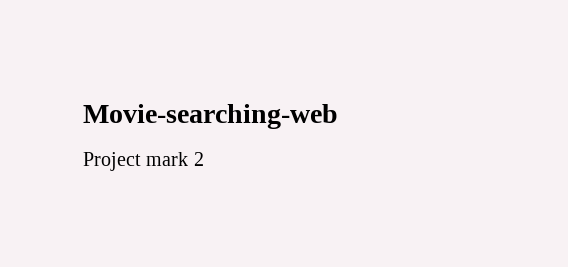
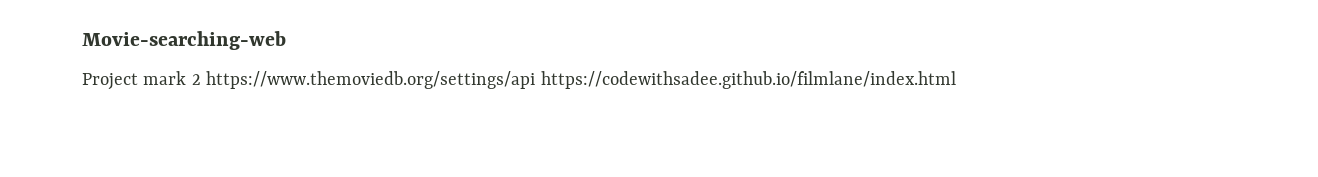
- Project mark 2
+ Project mark 2 https://www.themoviedb.org/settings/api https://codewithsadee.github.io/filmlane/index.html

